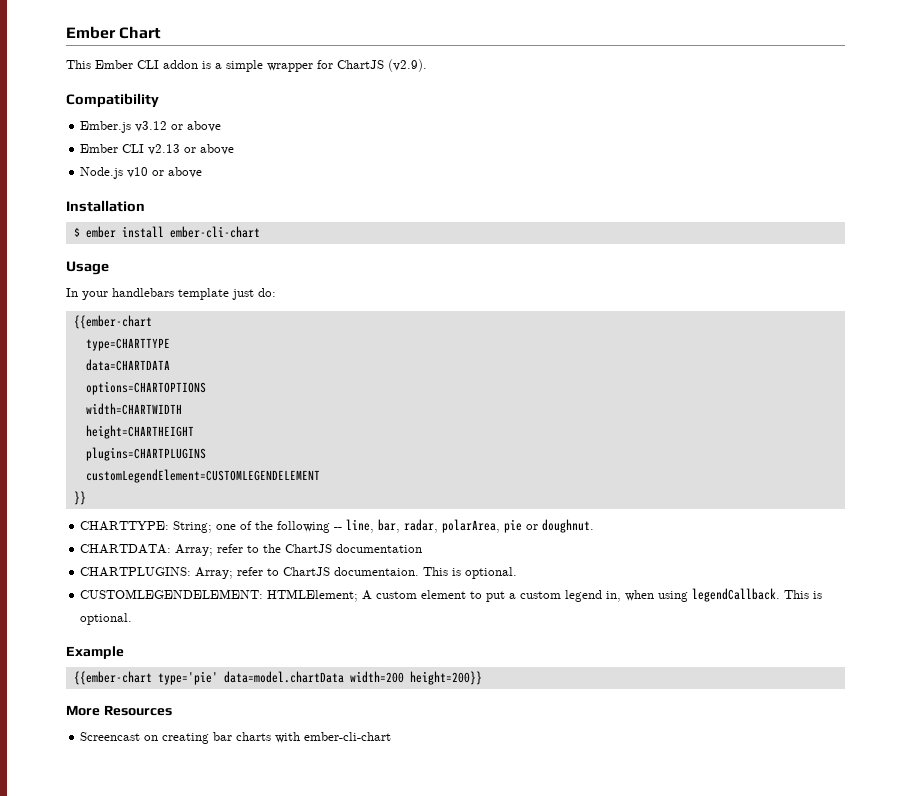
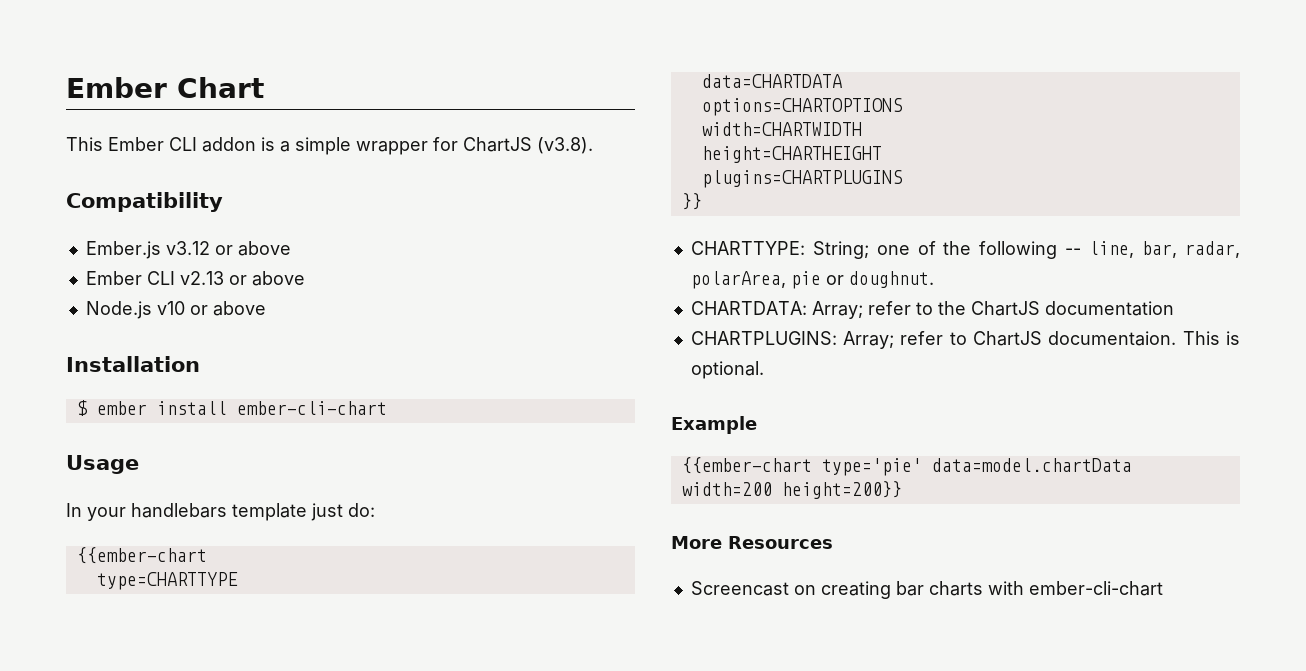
- This Ember CLI addon is a simple wrapper for ChartJS (v2.9).
+ This Ember CLI addon is a simple wrapper for ChartJS (v3.8).
- customLegendElement=CUSTOMLEGENDELEMENT
- CUSTOMLEGENDELEMENT: HTMLElement; A custom element to put a custom legend in, when using legendCallback. This is optional.

